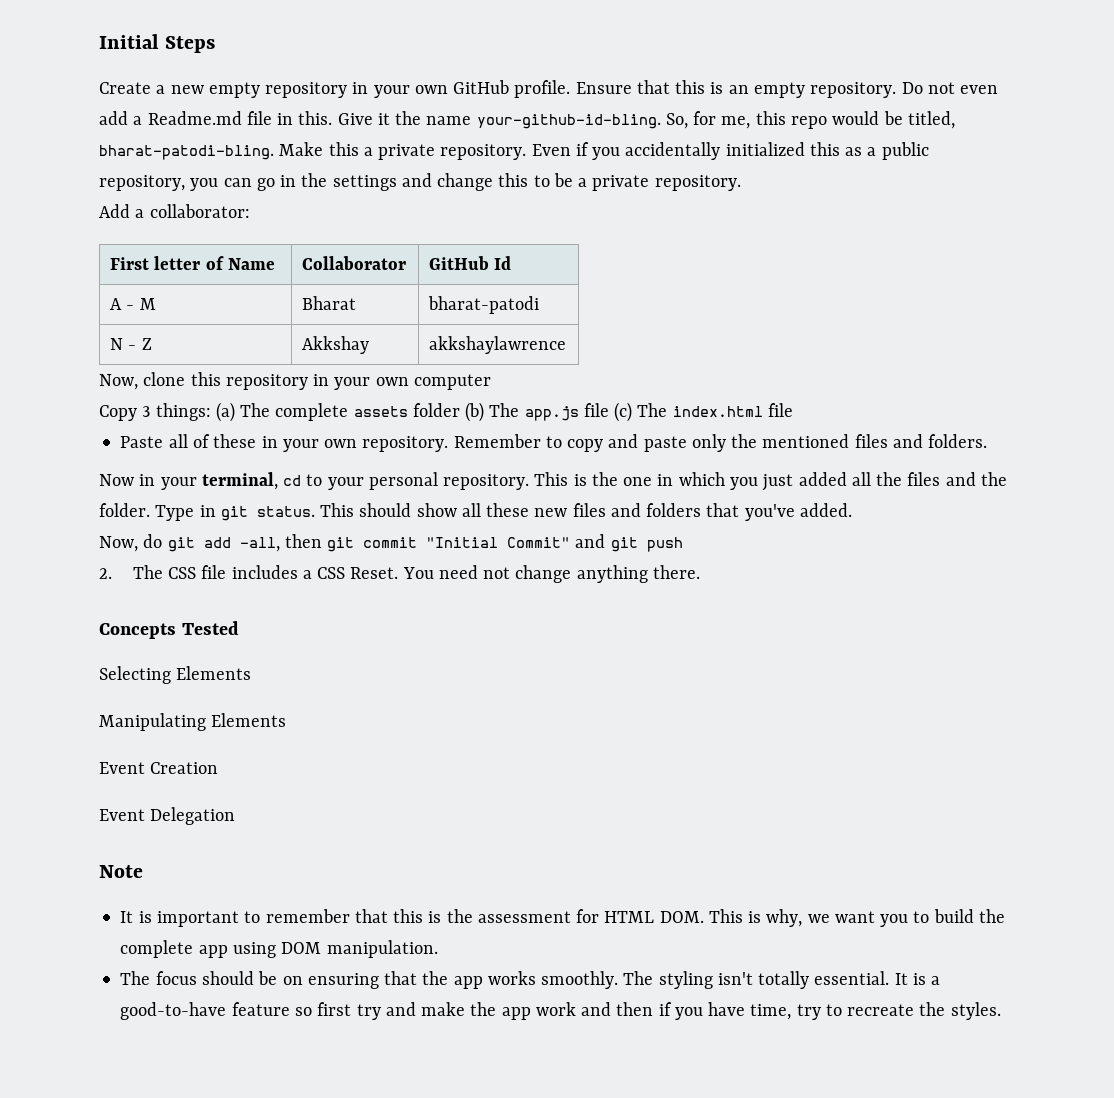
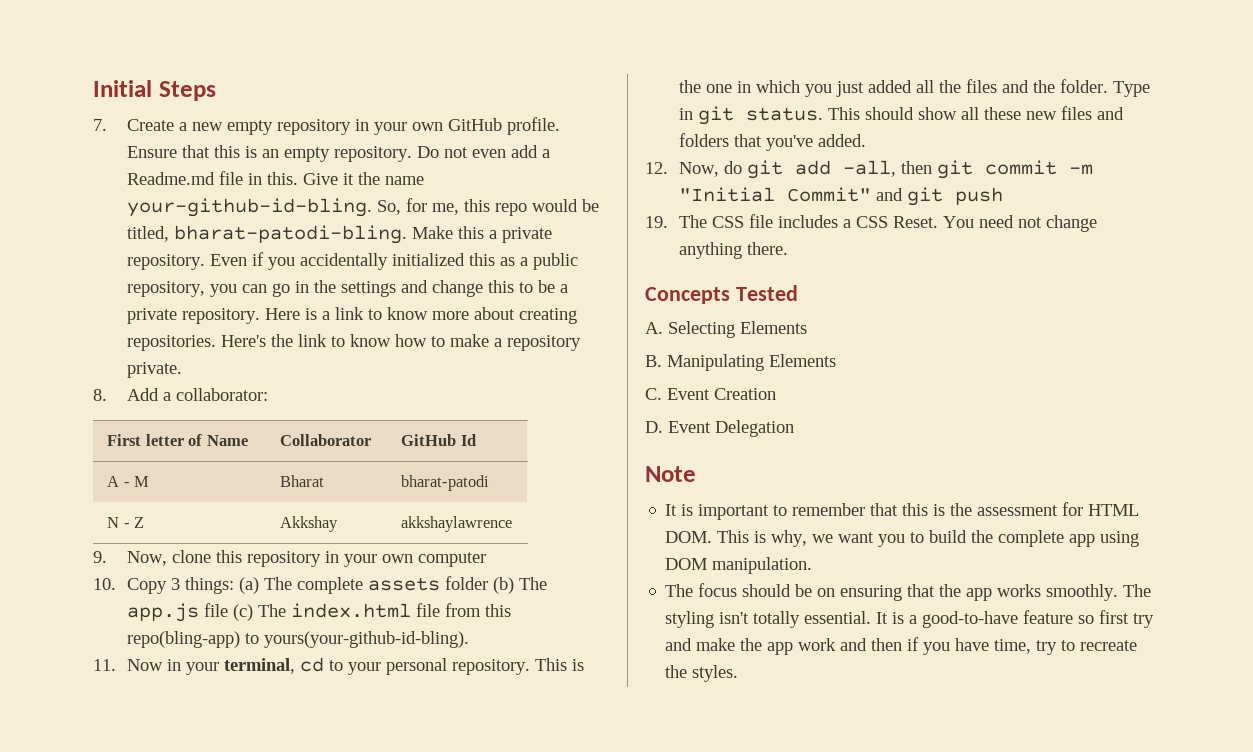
- Create a new empty repository in your own GitHub profile.
+ 7. Create a new empty repository in your own GitHub profile.
- Even if you accidentally initialized this as a public repository, you can go in the settings and change this to be a private repository.
- Add a collaborator:
+ Even if you accidentally initialized this as a public repository, you can go in the settings and change this to be a private repository. Here is a link to know more about creating repositories. Here's the link to know how to make a repository private.
+ 8. Add a collaborator:
- Now, clone this repository in your own computer
+ 9. Now, clone this repository in your own computer
- Copy 3 things: (a) The complete assets folder (b) The app.js file (c) The index.html file
- Paste all of these in your own repository. Remember to copy and paste only the mentioned files and folders.
- Now in your terminal, cd to your personal repository.
+ 10. Copy 3 things: (a) The complete assets folder (b) The app.js file (c) The index.html file from this repo(bling-app) to yours(your-github-id-bling).
+ 11. Now in your terminal, cd to your personal repository.
- Now, do git add -all, then git commit "Initial Commit" and git push
+ 12. Now, do git add -all, then git commit -m "Initial Commit" and git push
- 2. The CSS file includes a CSS Reset.
+ 19. The CSS file includes a CSS Reset.
- Selecting Elements
+ A. Selecting Elements
- Manipulating Elements
+ B. Manipulating Elements
- Event Creation
+ C. Event Creation
- Event Delegation
+ D. Event Delegation

